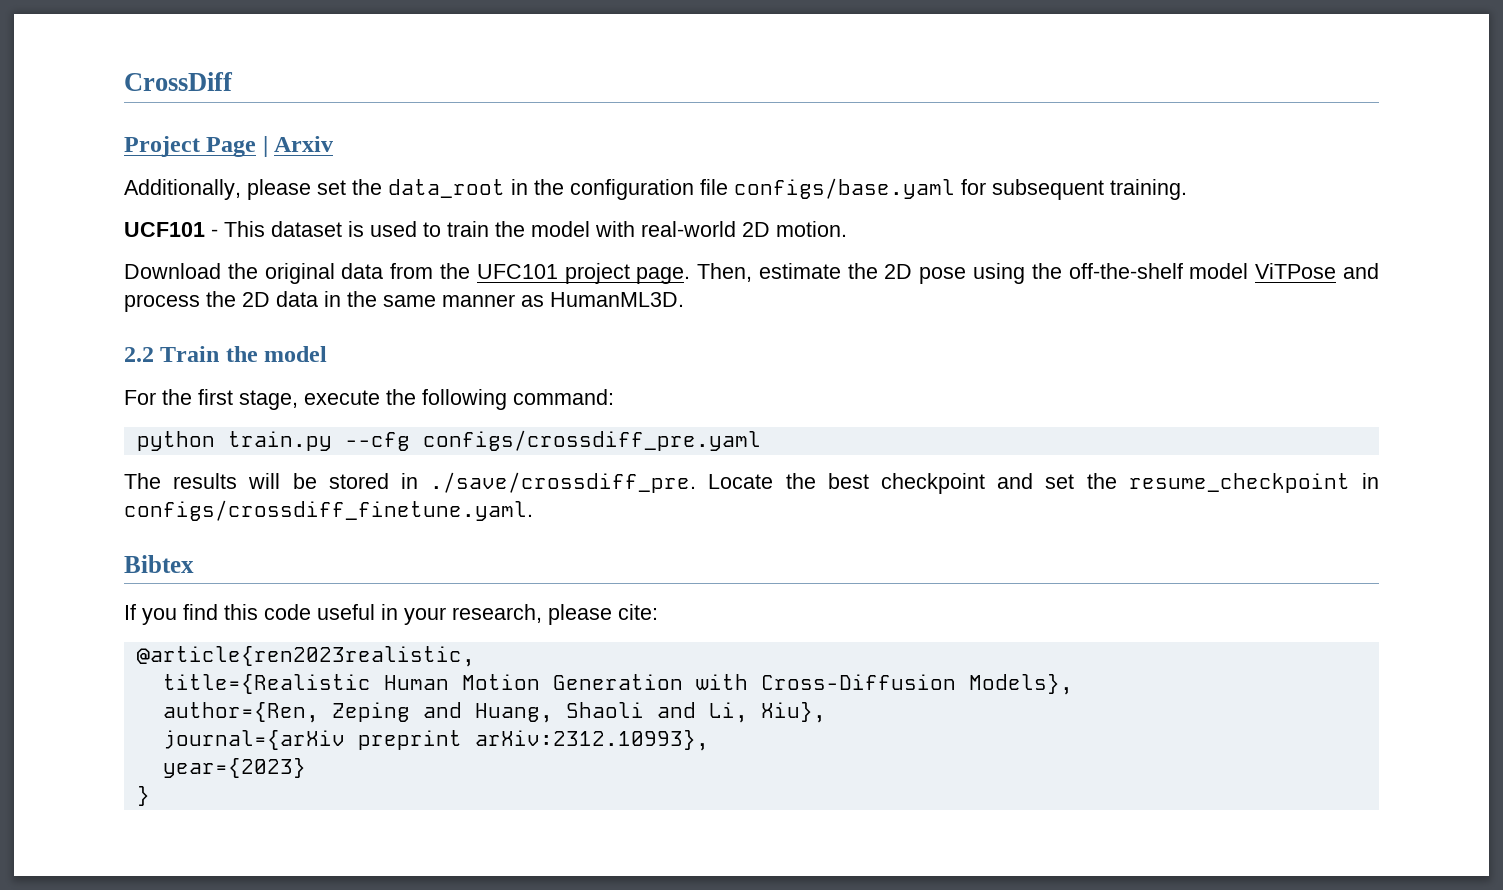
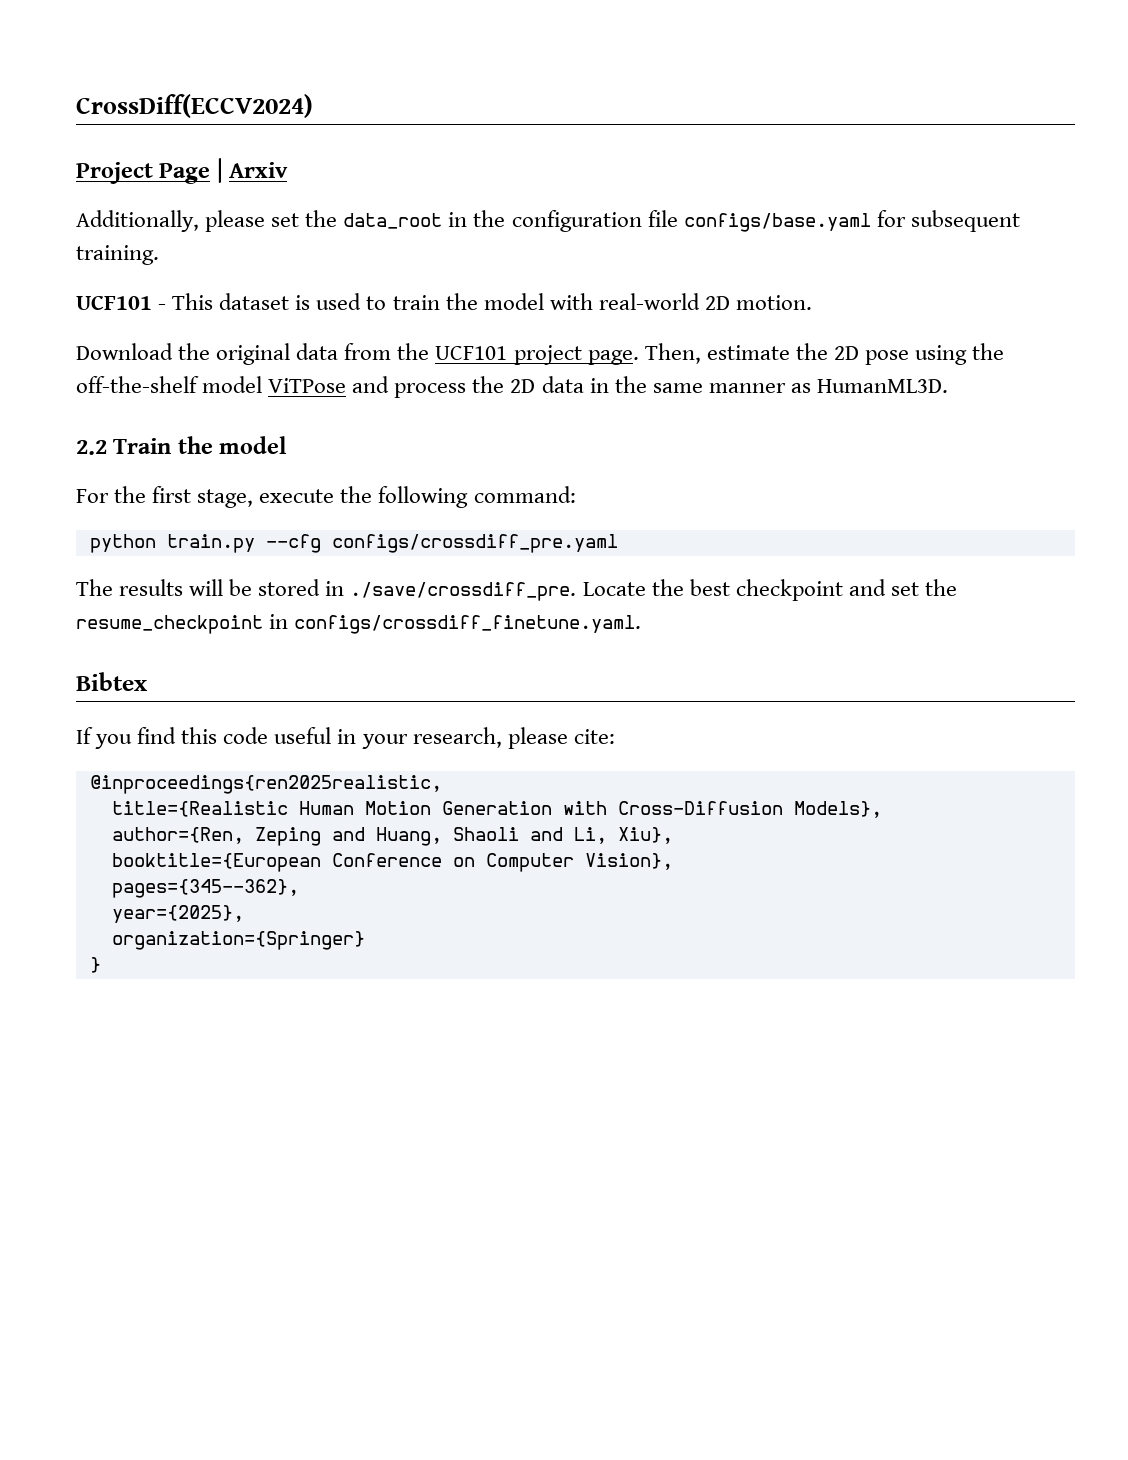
- CrossDiff
+ CrossDiff(ECCV2024)
- Download the original data from the UFC101 project page.
+ Download the original data from the UCF101 project page.
- @article{ren2023realistic,
+ @inproceedings{ren2025realistic,
- journal={arXiv preprint arXiv:2312.10993},
- year={2023}
+ booktitle={European Conference on Computer Vision},
+ pages={345--362},
+ year={2025},
+ organization={Springer}

